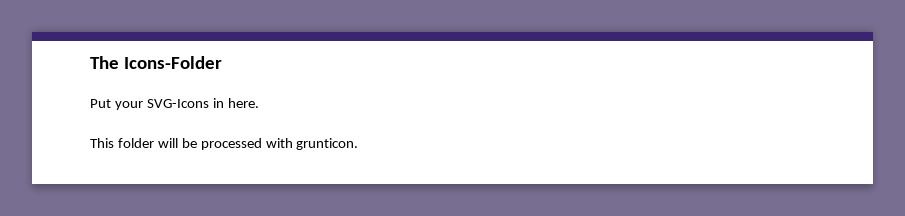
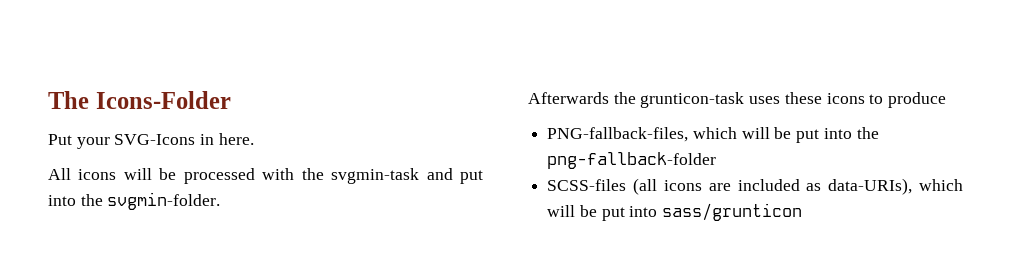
- This folder will be processed with grunticon.
+ All icons will be processed with the svgmin-task and put into the svgmin-folder.
+ Afterwards the grunticon-task uses these icons to produce
+ PNG-fallback-files, which will be put into the png-fallback-folder
+ SCSS-files (all icons are included as data-URIs), which will be put into sass/grunticon

